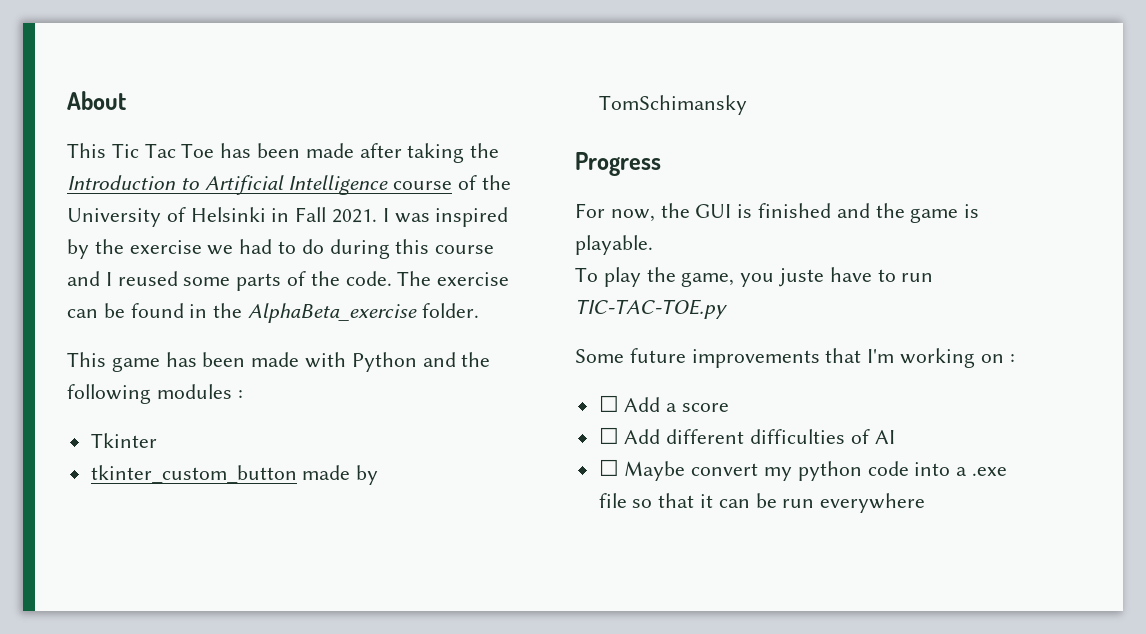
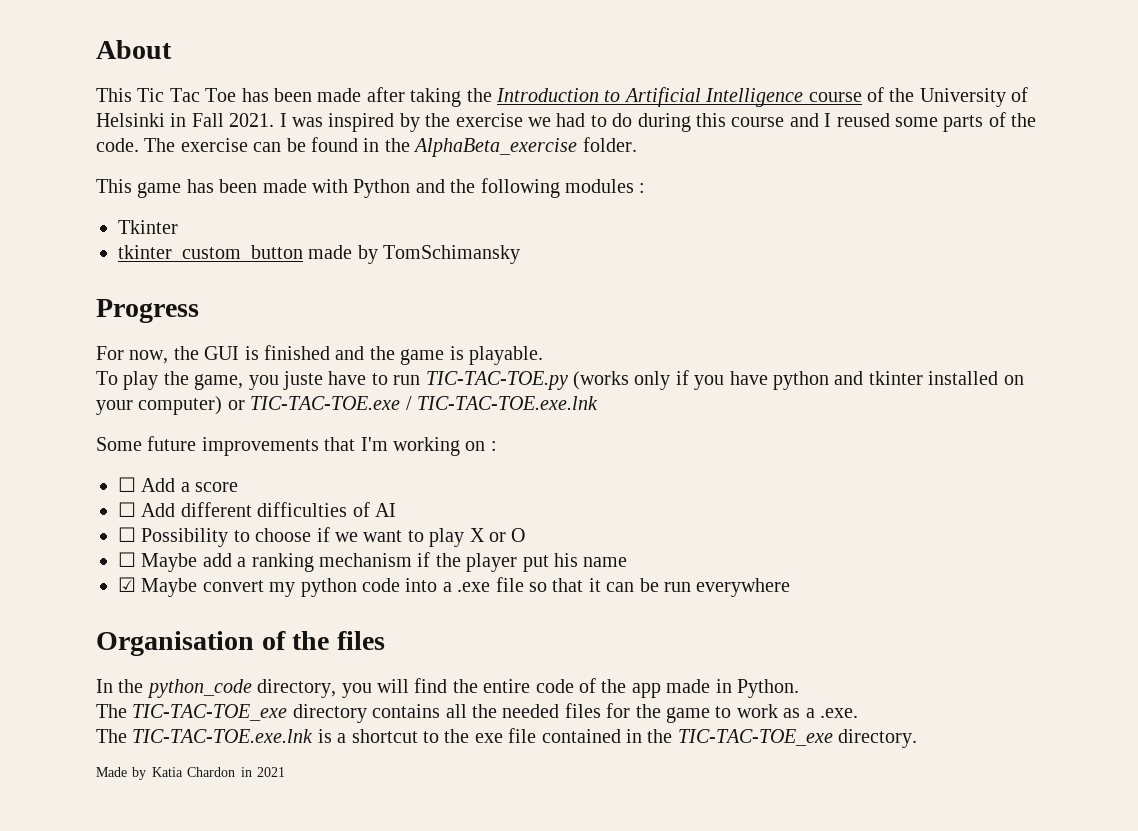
- To play the game, you juste have to run TIC-TAC-TOE.py
+ To play the game, you juste have to run TIC-TAC-TOE.py (works only if you have python and tkinter installed on your computer) or TIC-TAC-TOE.exe / TIC-TAC-TOE.exe.lnk
- ☐ Maybe convert my python code into a .exe file so that it can be run everywhere
+ ☐ Possibility to choose if we want to play X or O
+ ☐ Maybe add a ranking mechanism if the player put his name
+ ☑ Maybe convert my python code into a .exe file so that it can be run everywhere
+ Organisation of the files
+ In the python_code directory, you will find the entire code of the app made in Python.
+ The TIC-TAC-TOE_exe directory contains all the needed files for the game to work as a .exe.
+ The TIC-TAC-TOE.exe.lnk is a shortcut to the exe file contained in the TIC-TAC-TOE_exe directory.
+ Made by Katia Chardon in 2021

